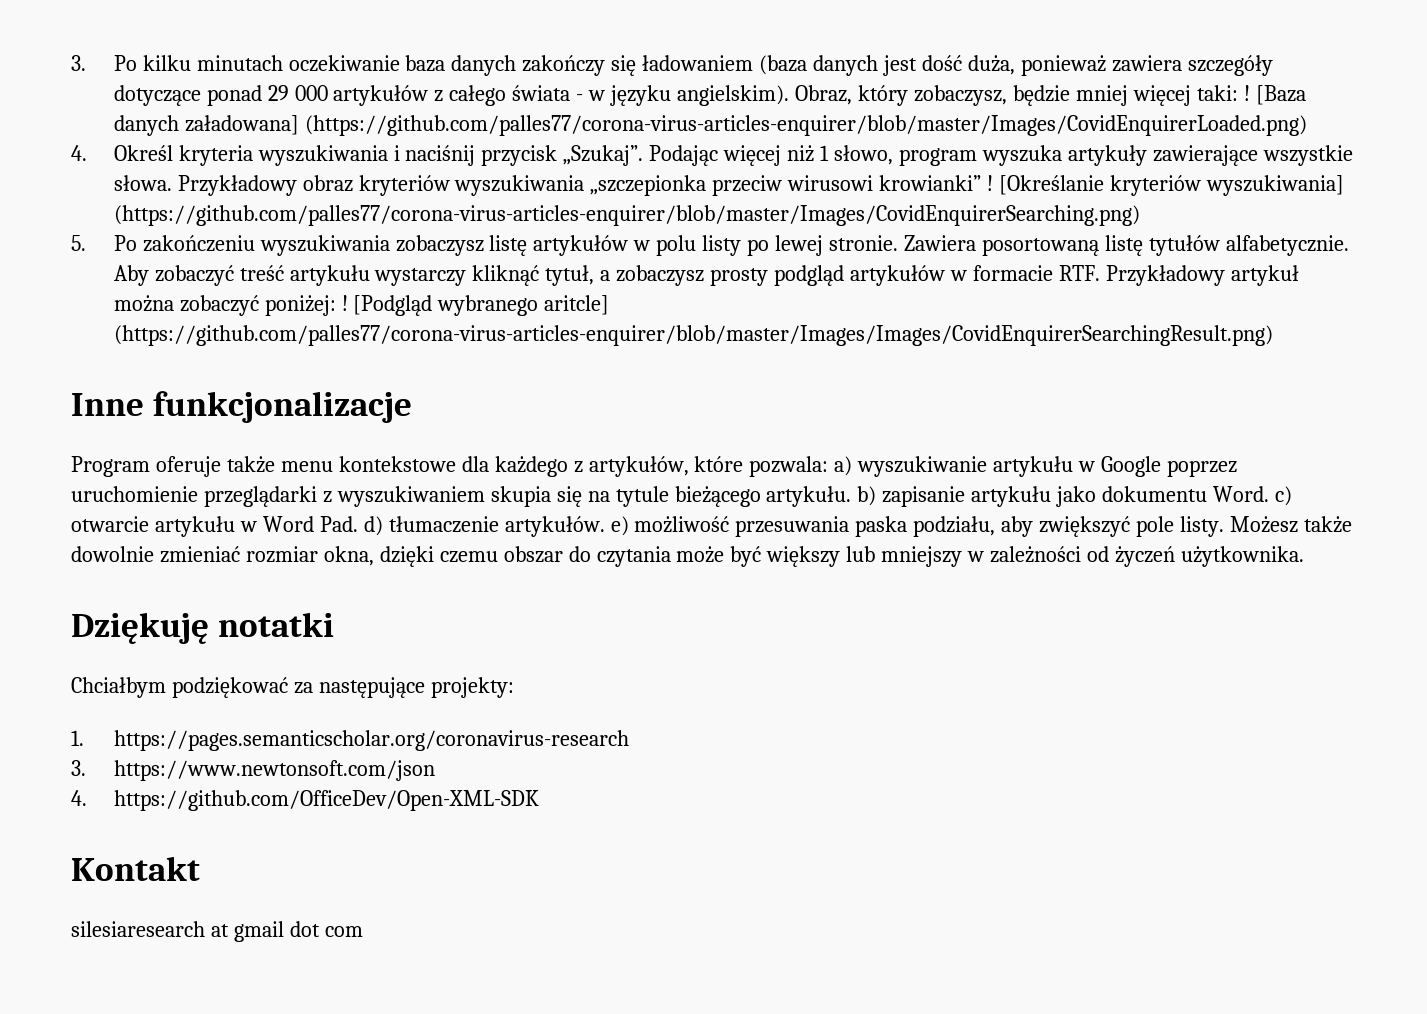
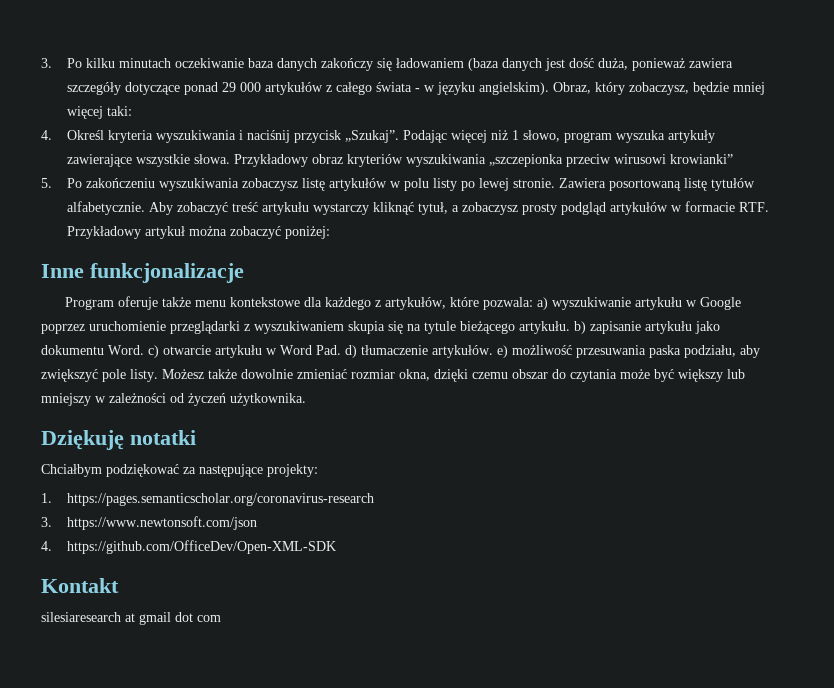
- Obraz, który zobaczysz, będzie mniej więcej taki: ! [Baza danych załadowana] (https://github.com/palles77/corona-virus-articles-enquirer/blob/master/Images/CovidEnquirerLoaded.png)
+ Obraz, który zobaczysz, będzie mniej więcej taki:
- Przykładowy obraz kryteriów wyszukiwania „szczepionka przeciw wirusowi krowianki” ! [Określanie kryteriów wyszukiwania] (https://github.com/palles77/corona-virus-articles-enquirer/blob/master/Images/CovidEnquirerSearching.png)
+ Przykładowy obraz kryteriów wyszukiwania „szczepionka przeciw wirusowi krowianki”
- Aby zobaczyć treść artykułu wystarczy kliknąć tytuł, a zobaczysz prosty podgląd artykułów w formacie RTF. Przykładowy artykuł można zobaczyć poniżej: ! [Podgląd wybranego aritcle] (https://github.com/palles77/corona-virus-articles-enquirer/blob/master/Images/Images/CovidEnquirerSearchingResult.png)
+ Aby zobaczyć treść artykułu wystarczy kliknąć tytuł, a zobaczysz prosty podgląd artykułów w formacie RTF. Przykładowy artykuł można zobaczyć poniżej:

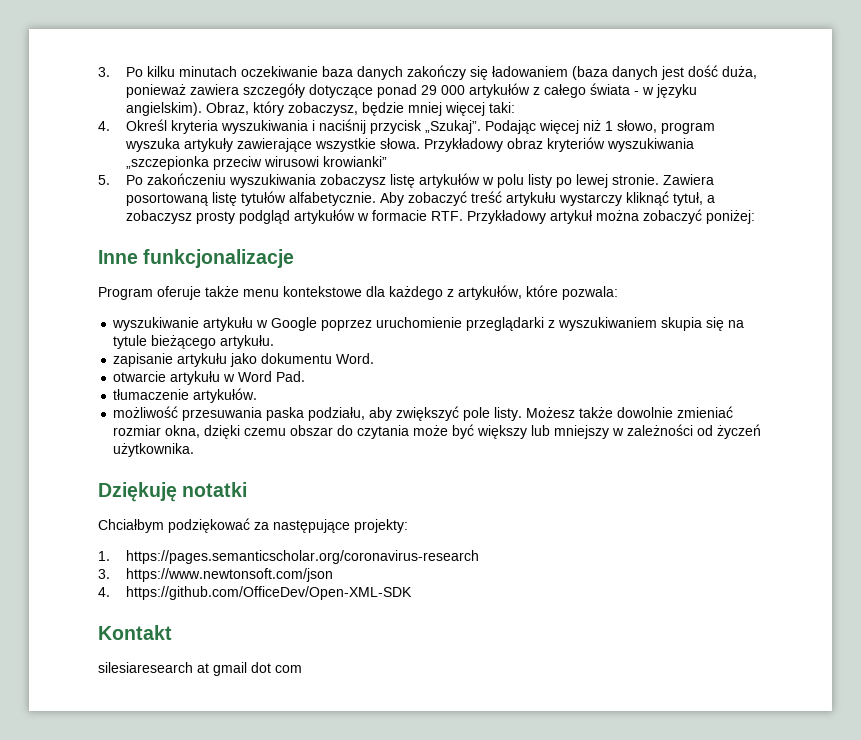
- Program oferuje także menu kontekstowe dla każdego z artykułów, które pozwala: a) wyszukiwanie artykułu w Google poprzez uruchomienie przeglądarki z wyszukiwaniem skupia się na tytule bieżącego artykułu. b) zapisanie artykułu jako dokumentu Word. c) otwarcie artykułu w Word Pad. d) tłumaczenie artykułów. e) możliwość przesuwania paska podziału, aby zwiększyć pole listy.
+ Program oferuje także menu kontekstowe dla każdego z artykułów, które pozwala:
+ wyszukiwanie artykułu w Google poprzez uruchomienie przeglądarki z wyszukiwaniem skupia się na tytule bieżącego artykułu.
+ zapisanie artykułu jako dokumentu Word.
+ otwarcie artykułu w Word Pad.
+ tłumaczenie artykułów.
+ możliwość przesuwania paska podziału, aby zwiększyć pole listy.

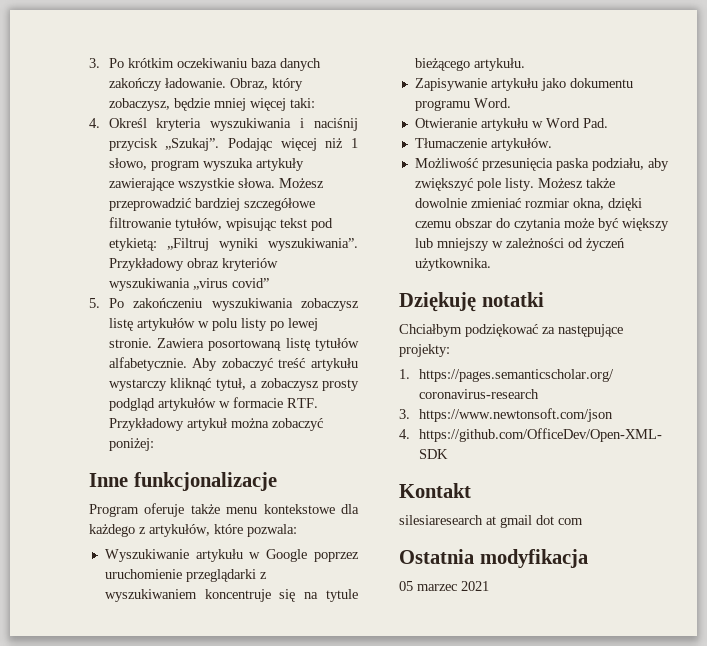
- 3. Po kilku minutach oczekiwanie baza danych zakończy się ładowaniem (baza danych jest dość duża, ponieważ zawiera szczegóły dotyczące ponad 29 000 artykułów z całego świata - w języku angielskim).
+ 3. Po krótkim oczekiwaniu baza danych zakończy ładowanie.
- Przykładowy obraz kryteriów wyszukiwania „szczepionka przeciw wirusowi krowianki”
+ Możesz przeprowadzić bardziej szczegółowe filtrowanie tytułów, wpisując tekst pod etykietą: „Filtruj wyniki wyszukiwania”. Przykładowy obraz kryteriów wyszukiwania „virus covid”
- wyszukiwanie artykułu w Google poprzez uruchomienie przeglądarki z wyszukiwaniem skupia się na tytule bieżącego artykułu.
+ Wyszukiwanie artykułu w Google poprzez uruchomienie przeglądarki z wyszukiwaniem koncentruje się na tytule bieżącego artykułu.
- zapisanie artykułu jako dokumentu Word.
+ Zapisywanie artykułu jako dokumentu programu Word.
- otwarcie artykułu w Word Pad.
+ Otwieranie artykułu w Word Pad.
- tłumaczenie artykułów.
+ Tłumaczenie artykułów.
- możliwość przesuwania paska podziału, aby zwiększyć pole listy.
+ Możliwość przesunięcia paska podziału, aby zwiększyć pole listy.
+ Ostatnia modyfikacja
+ 05 marzec 2021

